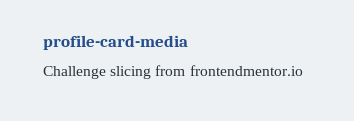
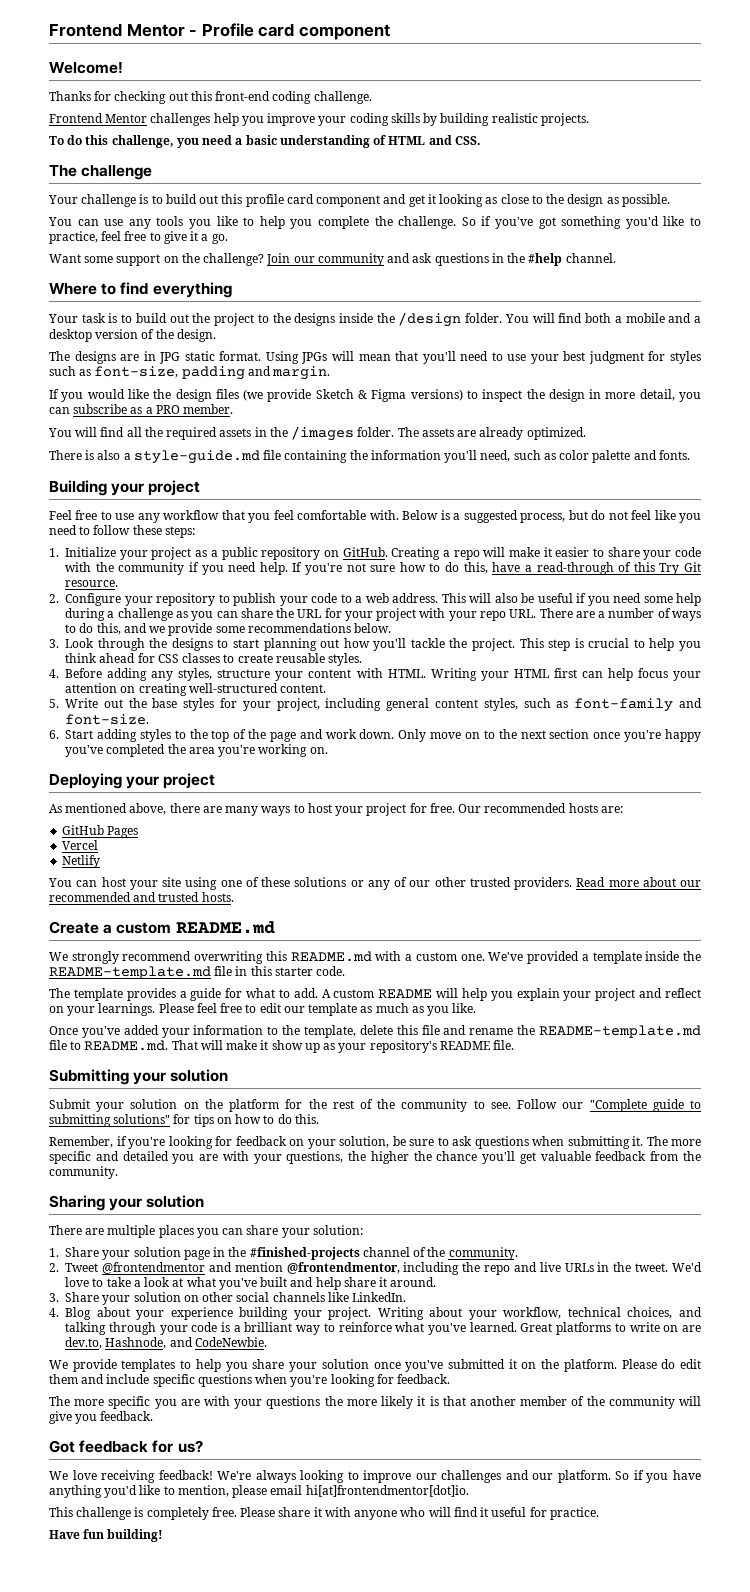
- profile-card-media
- Challenge slicing from frontendmentor.io
+ Frontend Mentor - Profile card component
+ Welcome!
+ Thanks for checking out this front-end coding challenge.
+ Frontend Mentor challenges help you improve your coding skills by building realistic projects.
+ To do this challenge, you need a basic understanding of HTML and CSS.
+ The challenge
+ Your challenge is to build out this profile card component and get it looking as close to the design as possible.
+ You can use any tools you like to help you complete the challenge. So if you've got something you'd like to practice, feel free to give it a go.
+ Want some support on the challenge? Join our community and ask questions in the #help channel.
+ Where to find everything
+ Your task is to build out the project to the designs inside the /design folder. You will find both a mobile and a desktop version of the design.
+ The designs are in JPG static format. Using JPGs will mean that you'll need to use your best judgment for styles such as font-size, padding and margin.
+ If you would like the design files (we provide Sketch & Figma versions) to inspect the design in more detail, you can subscribe as a PRO member.
+ You will find all the required assets in the /images folder. The assets are already optimized.
+ There is also a style-guide.md file containing the information you'll need, such as color palette and fonts.
+ Building your project
+ Feel free to use any workflow that you feel comfortable with. Below is a suggested process, but do not feel like you need to follow these steps:
+ 1. Initialize your project as a public repository on GitHub. Creating a repo will make it easier to share your code with the community if you need help. If you're not sure how to do this, have a read-through of this Try Git resource.
+ 2. Configure your repository to publish your code to a web address. This will also be useful if you need some help during a challenge as you can share the URL for your project with your repo URL. There are a number of ways to do this, and we provide some recommendations below.
+ 3. Look through the designs to start planning out how you'll tackle the project. This step is crucial to help you think ahead for CSS classes to create reusable styles.
+ 4. Before adding any styles, structure your content with HTML. Writing your HTML first can help focus your attention on creating well-structured content.
+ 5. Write out the base styles for your project, including general content styles, such as font-family and font-size.
+ 6. Start adding styles to the top of the page and work down. Only move on to the next section once you're happy you've completed the area you're working on.
+ Deploying your project
+ As mentioned above, there are many ways to host your project for free. Our recommended hosts are:
+ GitHub Pages
+ Vercel
+ Netlify
+ You can host your site using one of these solutions or any of our other trusted providers. Read more about our recommended and trusted hosts.
+ Create a custom README.md
+ We strongly recommend overwriting this README.md with a custom one. We've provided a template inside the README-template.md file in this starter code.
+ The template provides a guide for what to add. A custom README will help you explain your project and reflect on your learnings. Please feel free to edit our template as much as you like.
+ Once you've added your information to the template, delete this file and rename the README-template.md file to README.md. That will make it show up as your repository's README file.
+ Submitting your solution
+ Submit your solution on the platform for the rest of the community to see. Follow our "Complete guide to submitting solutions" for tips on how to do this.
+ Remember, if you're looking for feedback on your solution, be sure to ask questions when submitting it. The more specific and detailed you are with your questions, the higher the chance you'll get valuable feedback from the community.
+ Sharing your solution
+ There are multiple places you can share your solution:
+ 1. Share your solution page in the #finished-projects channel of the community.
+ 2. Tweet @frontendmentor and mention @frontendmentor, including the repo and live URLs in the tweet. We'd love to take a look at what you've built and help share it around.
+ 3. Share your solution on other social channels like LinkedIn.
+ 4. Blog about your experience building your project. Writing about your workflow, technical choices, and talking through your code is a brilliant way to reinforce what you've learned. Great platforms to write on are dev.to, Hashnode, and CodeNewbie.
+ We provide templates to help you share your solution once you've submitted it on the platform. Please do edit them and include specific questions when you're looking for feedback.
+ The more specific you are with your questions the more likely it is that another member of the community will give you feedback.
+ Got feedback for us?
+ We love receiving feedback! We're always looking to improve our challenges and our platform. So if you have anything you'd like to mention, please email hi[at]frontendmentor[dot]io.
+ This challenge is completely free. Please share it with anyone who will find it useful for practice.
+ Have fun building!

